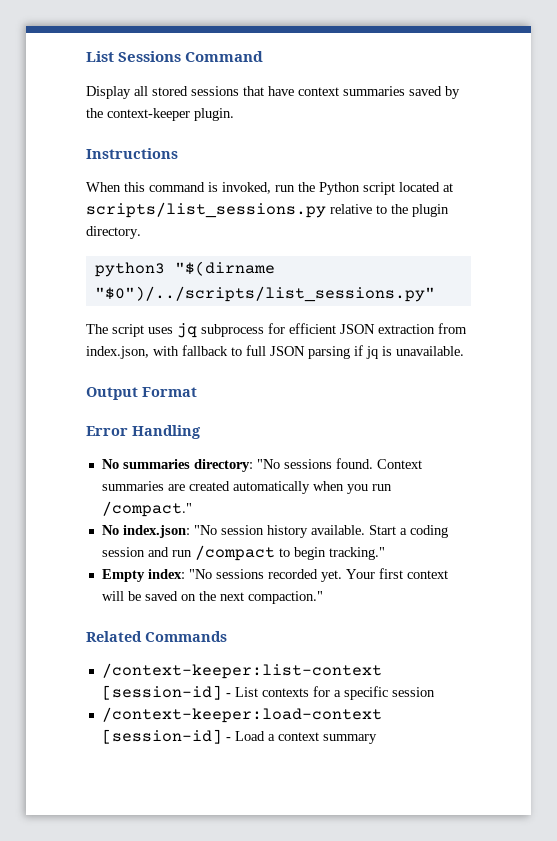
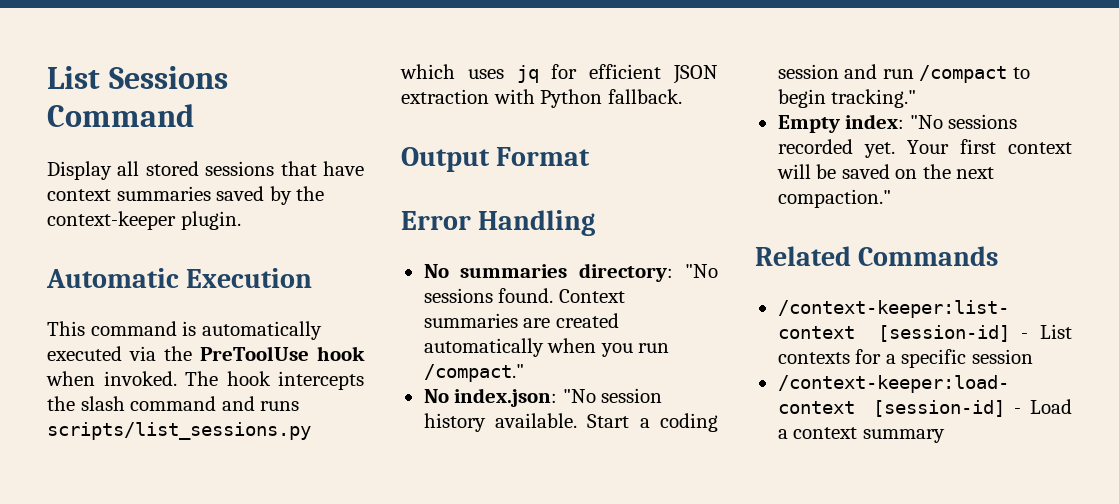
- Instructions
- When this command is invoked, run the Python script located at scripts/list_sessions.py relative to the plugin directory.
- python3 "$(dirname "$0")/../scripts/list_sessions.py"
- The script uses jq subprocess for efficient JSON extraction from index.json, with fallback to full JSON parsing if jq is unavailable.
+ Automatic Execution
+ This command is automatically executed via the PreToolUse hook when invoked. The hook intercepts the slash command and runs scripts/list_sessions.py which uses jq for efficient JSON extraction with Python fallback.

